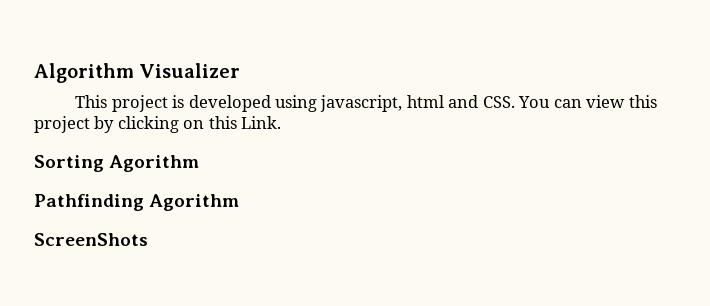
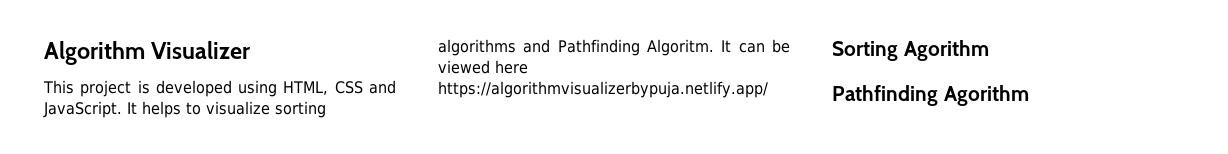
- This project is developed using javascript, html and CSS. You can view this project by clicking on this Link.
+ This project is developed using HTML, CSS and JavaScript. It helps to visualize sorting algorithms and Pathfinding Algoritm. It can be viewed here https://algorithmvisualizerbypuja.netlify.app/
- ScreenShots

